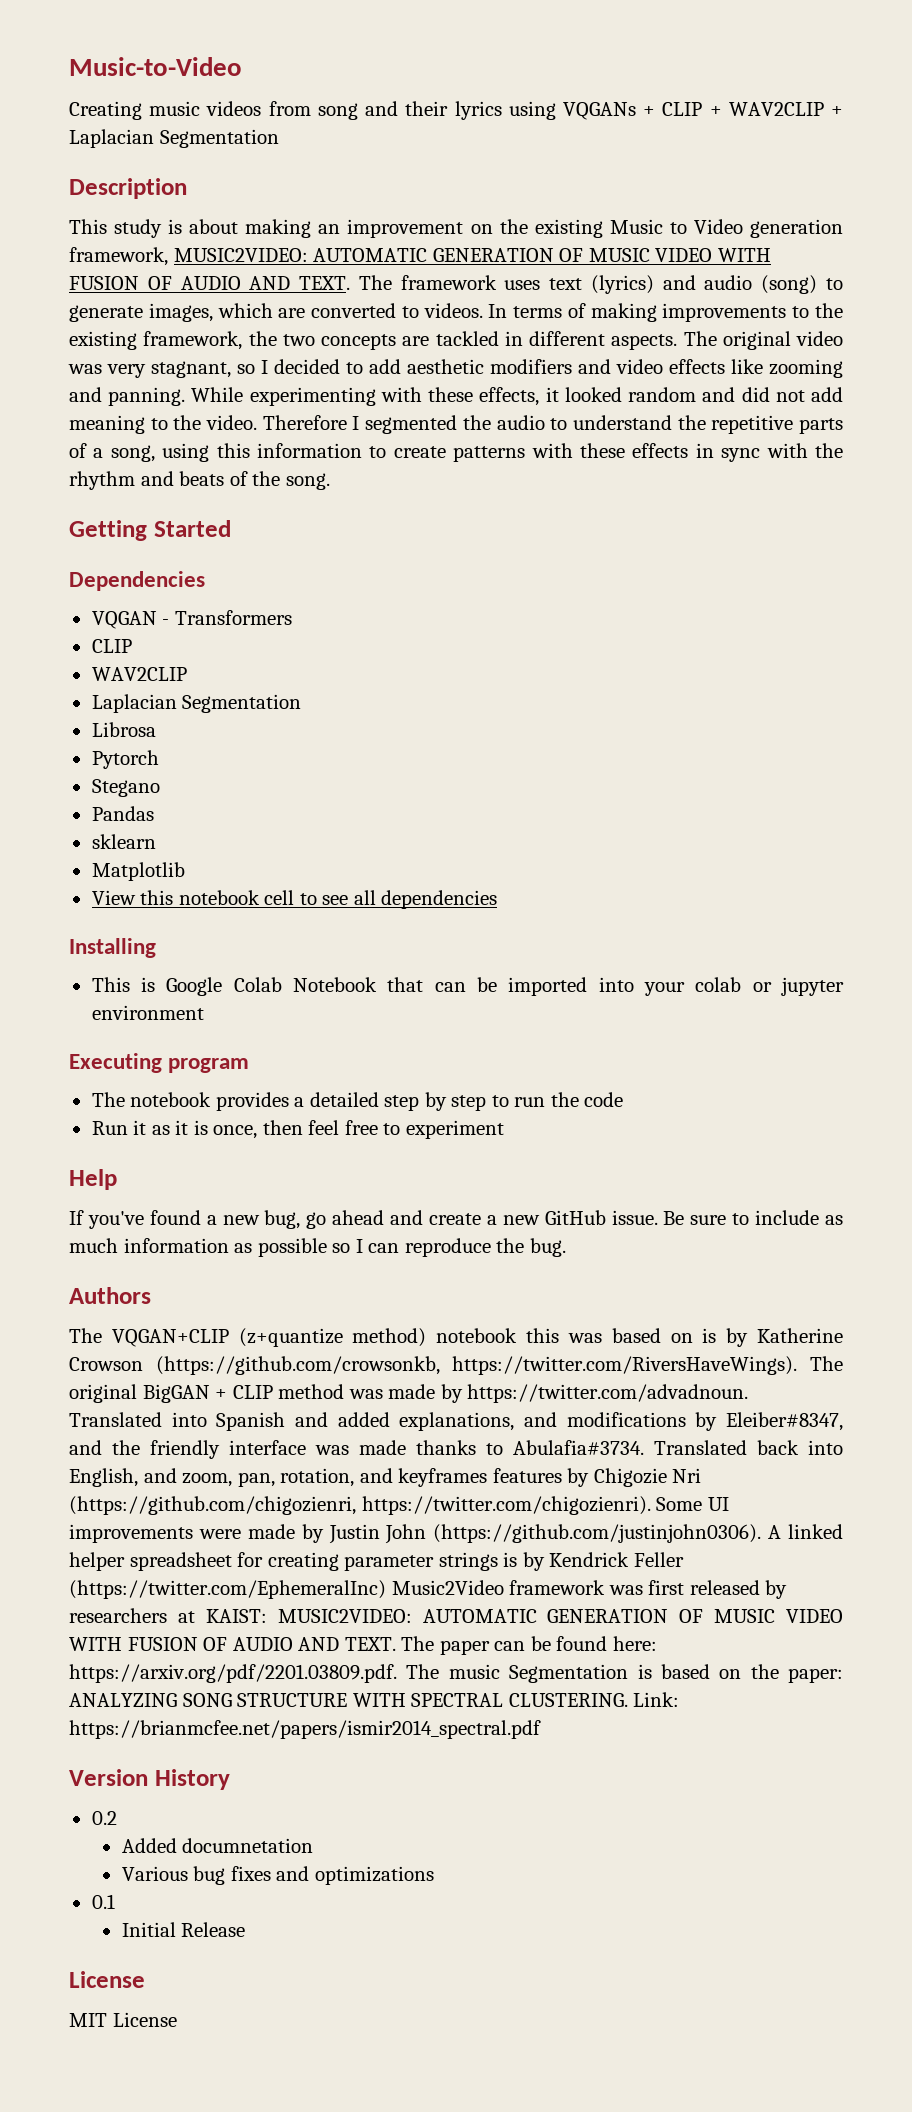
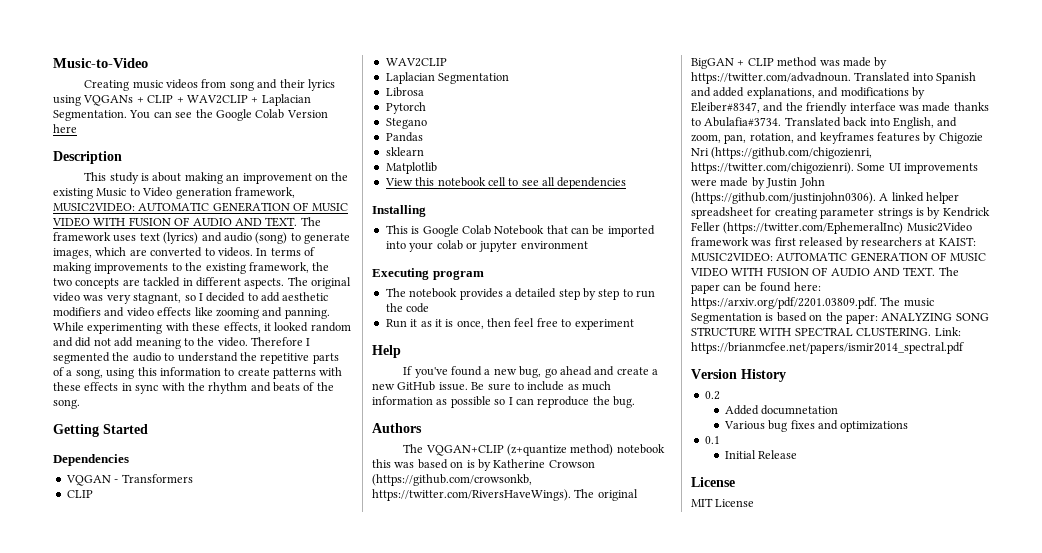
- Creating music videos from song and their lyrics using VQGANs + CLIP + WAV2CLIP + Laplacian Segmentation
+ Creating music videos from song and their lyrics using VQGANs + CLIP + WAV2CLIP + Laplacian Segmentation. You can see the Google Colab Version here

